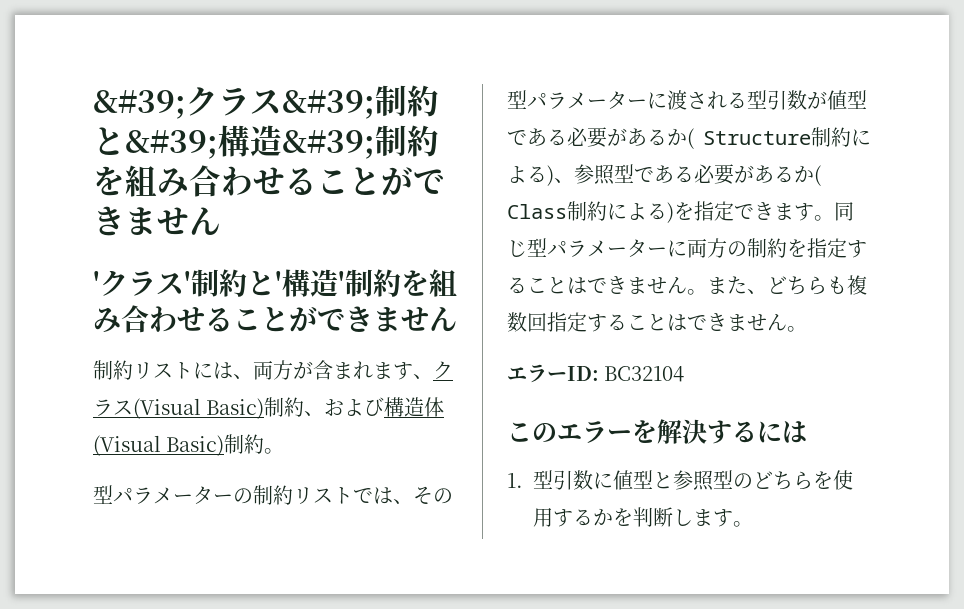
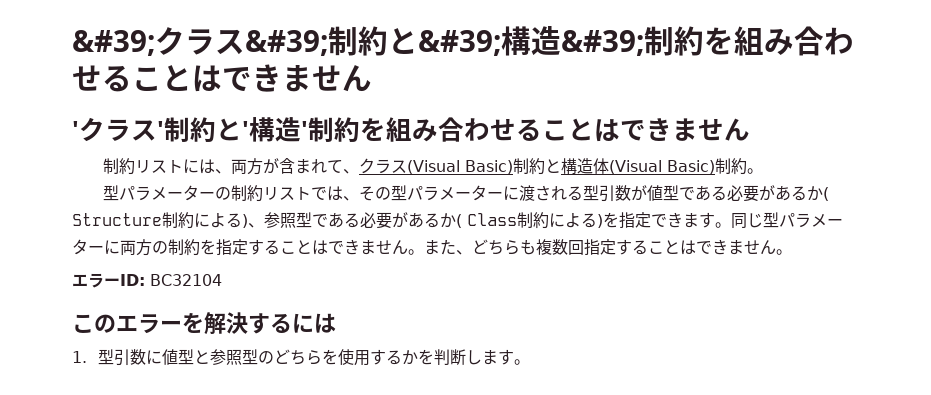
- &#39;クラス&#39;制約と&#39;構造&#39;制約を組み合わせることができません
+ &#39;クラス&#39;制約と&#39;構造&#39;制約を組み合わせることはできません
- 'クラス'制約と'構造'制約を組み合わせることができません
+ 'クラス'制約と'構造'制約を組み合わせることはできません
- 制約リストには、両方が含まれます、クラス(Visual Basic)制約、および構造体(Visual Basic)制約。
+ 制約リストには、両方が含まれて、クラス(Visual Basic)制約と構造体(Visual Basic)制約。

